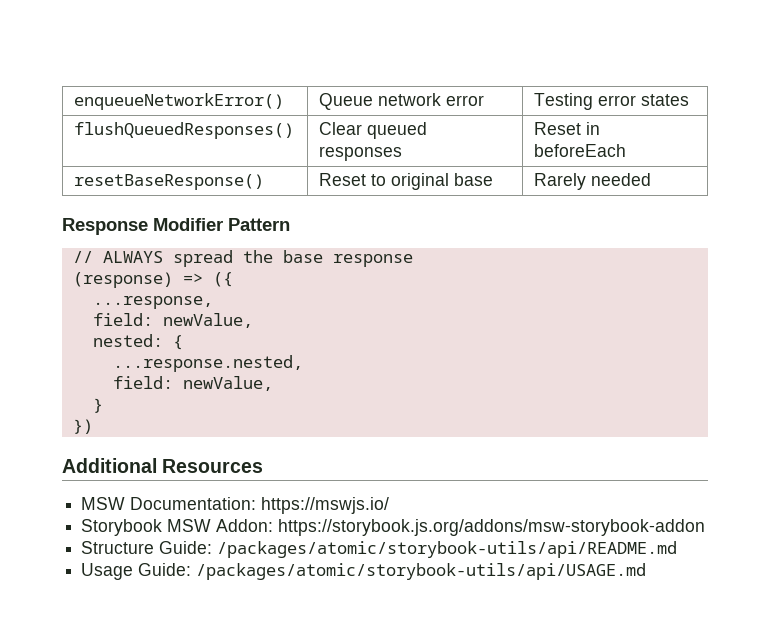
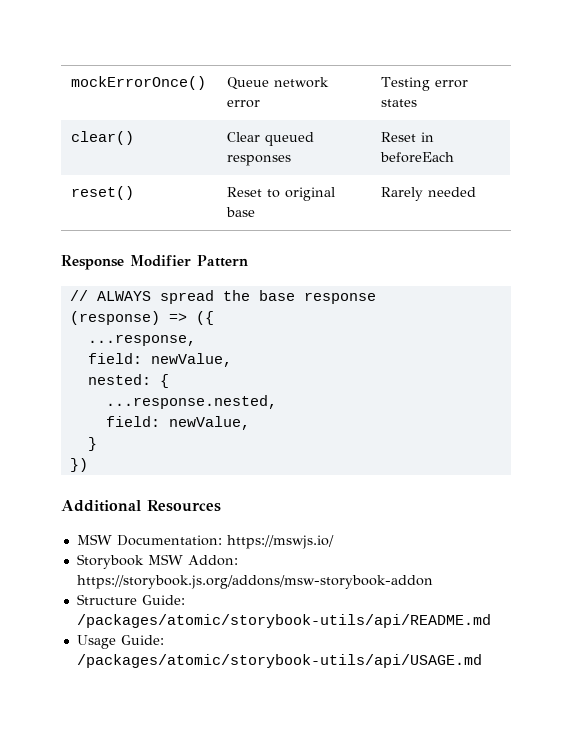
- enqueueNetworkError() | Queue network error | Testing error states
+ mockErrorOnce() | Queue network error | Testing error states
- flushQueuedResponses() | Clear queued responses | Reset in beforeEach
+ clear() | Clear queued responses | Reset in beforeEach
- resetBaseResponse() | Reset to original base | Rarely needed
+ reset() | Reset to original base | Rarely needed

